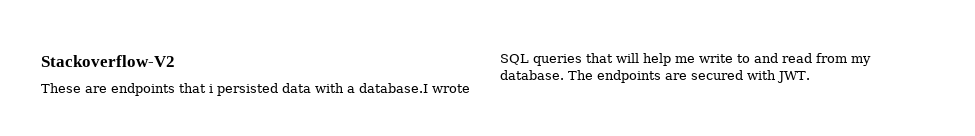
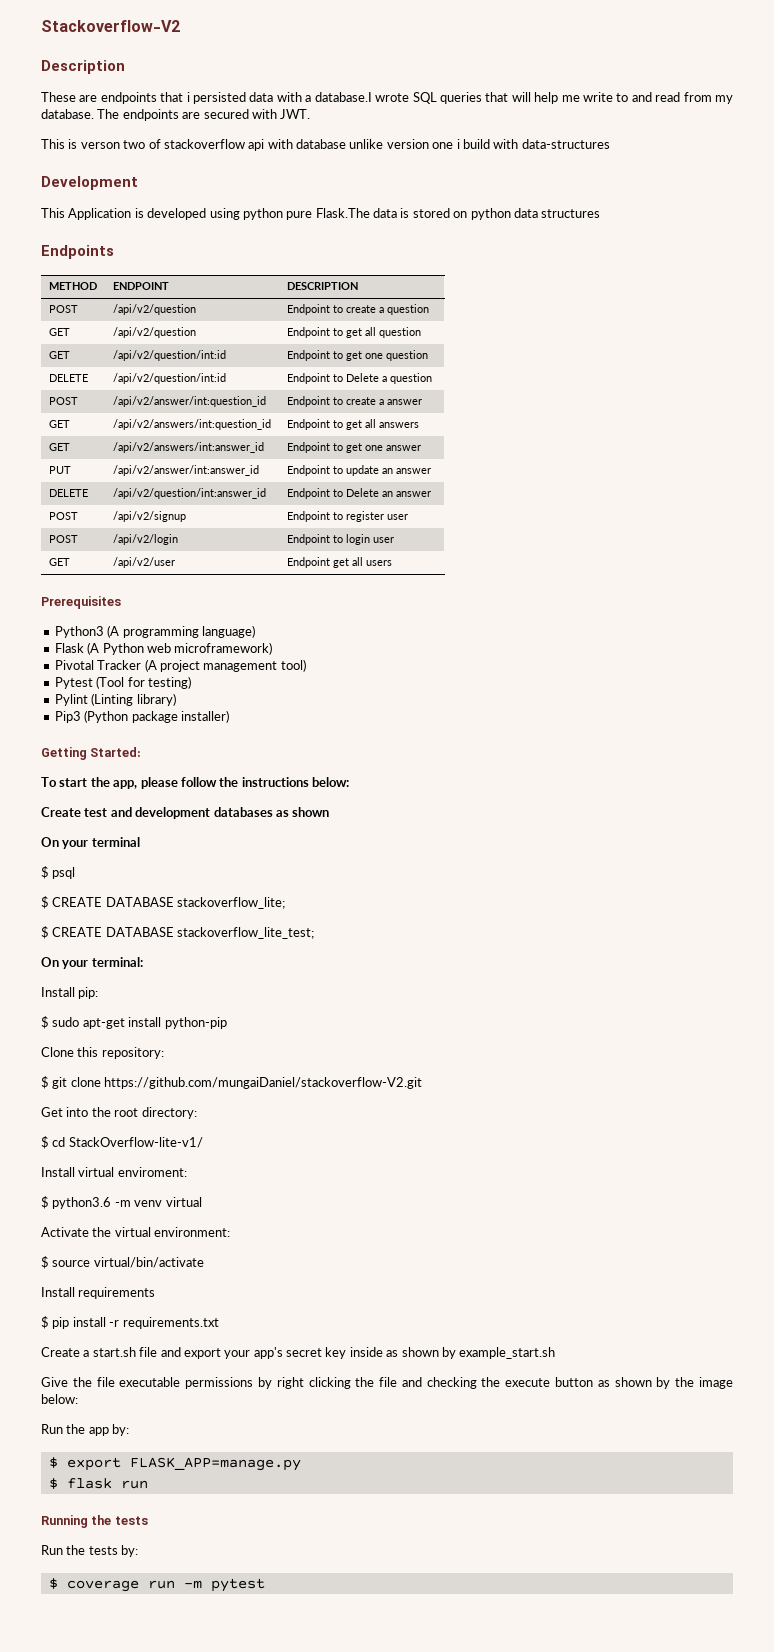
+ Description
+ This is verson two of stackoverflow api with database unlike version one i build with data-structures
+ Development
+ This Application is developed using python pure Flask.The data is stored on python data structures
+ Endpoints
+ METHOD | ENDPOINT | DESCRIPTION
+ POST | /api/v2/question | Endpoint to create a question
+ GET | /api/v2/question | Endpoint to get all question
+ GET | /api/v2/question/int:id | Endpoint to get one question
+ DELETE | /api/v2/question/int:id | Endpoint to Delete a question
+ POST | /api/v2/answer/int:question_id | Endpoint to create a answer
+ GET | /api/v2/answers/int:question_id | Endpoint to get all answers
+ GET | /api/v2/answers/int:answer_id | Endpoint to get one answer
+ PUT | /api/v2/answer/int:answer_id | Endpoint to update an answer
+ DELETE | /api/v2/question/int:answer_id | Endpoint to Delete an answer
+ POST | /api/v2/signup | Endpoint to register user
+ POST | /api/v2/login | Endpoint to login user
+ GET | /api/v2/user | Endpoint get all users
+ Prerequisites
+ Python3 (A programming language)
+ Flask (A Python web microframework)
+ Pivotal Tracker (A project management tool)
+ Pytest (Tool for testing)
+ Pylint (Linting library)
+ Pip3 (Python package installer)
+ Getting Started:
+ To start the app, please follow the instructions below:
+ Create test and development databases as shown
+ On your terminal
+ $ psql
+ $ CREATE DATABASE stackoverflow_lite;
+ $ CREATE DATABASE stackoverflow_lite_test;
+ On your terminal:
+ Install pip:
+ $ sudo apt-get install python-pip
+ Clone this repository:
+ $ git clone https://github.com/mungaiDaniel/stackoverflow-V2.git
+ Get into the root directory:
+ $ cd StackOverflow-lite-v1/
+ Install virtual enviroment:
+ $ python3.6 -m venv virtual
+ Activate the virtual environment:
+ $ source virtual/bin/activate
+ Install requirements
+ $ pip install -r requirements.txt
+ Create a start.sh file and export your app's secret key inside as shown by example_start.sh
+ Give the file executable permissions by right clicking the file and checking the execute button as shown by the image below:
+ Run the app by:
+ $ export FLASK_APP=manage.py
+ $ flask run
+ Running the tests
+ Run the tests by:
+ $ coverage run -m pytest

